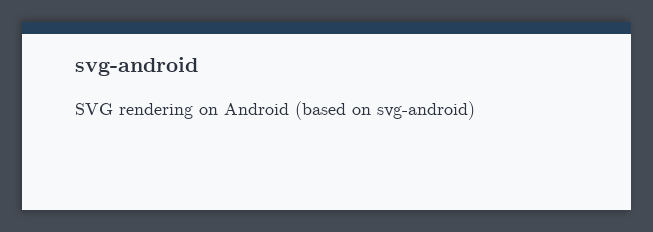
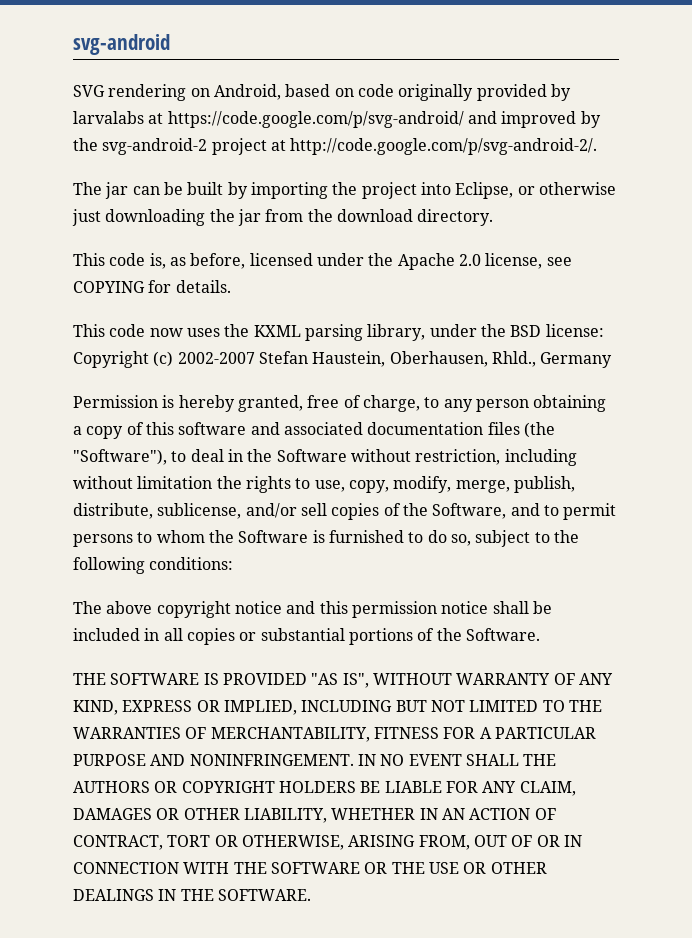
- SVG rendering on Android (based on svg-android)
+ SVG rendering on Android, based on code originally provided by larvalabs at https://code.google.com/p/svg-android/ and improved by the svg-android-2 project at http://code.google.com/p/svg-android-2/.
+ The jar can be built by importing the project into Eclipse, or otherwise just downloading the jar from the download directory.
+ This code is, as before, licensed under the Apache 2.0 license, see COPYING for details.
+ This code now uses the KXML parsing library, under the BSD license: Copyright (c) 2002-2007 Stefan Haustein, Oberhausen, Rhld., Germany
+ Permission is hereby granted, free of charge, to any person obtaining a copy of this software and associated documentation files (the "Software"), to deal in the Software without restriction, including without limitation the rights to use, copy, modify, merge, publish, distribute, sublicense, and/or sell copies of the Software, and to permit persons to whom the Software is furnished to do so, subject to the following conditions:
+ The above copyright notice and this permission notice shall be included in all copies or substantial portions of the Software.
+ THE SOFTWARE IS PROVIDED "AS IS", WITHOUT WARRANTY OF ANY KIND, EXPRESS OR IMPLIED, INCLUDING BUT NOT LIMITED TO THE WARRANTIES OF MERCHANTABILITY, FITNESS FOR A PARTICULAR PURPOSE AND NONINFRINGEMENT. IN NO EVENT SHALL THE AUTHORS OR COPYRIGHT HOLDERS BE LIABLE FOR ANY CLAIM, DAMAGES OR OTHER LIABILITY, WHETHER IN AN ACTION OF CONTRACT, TORT OR OTHERWISE, ARISING FROM, OUT OF OR IN CONNECTION WITH THE SOFTWARE OR THE USE OR OTHER DEALINGS IN THE SOFTWARE.

